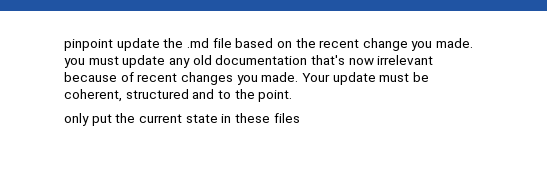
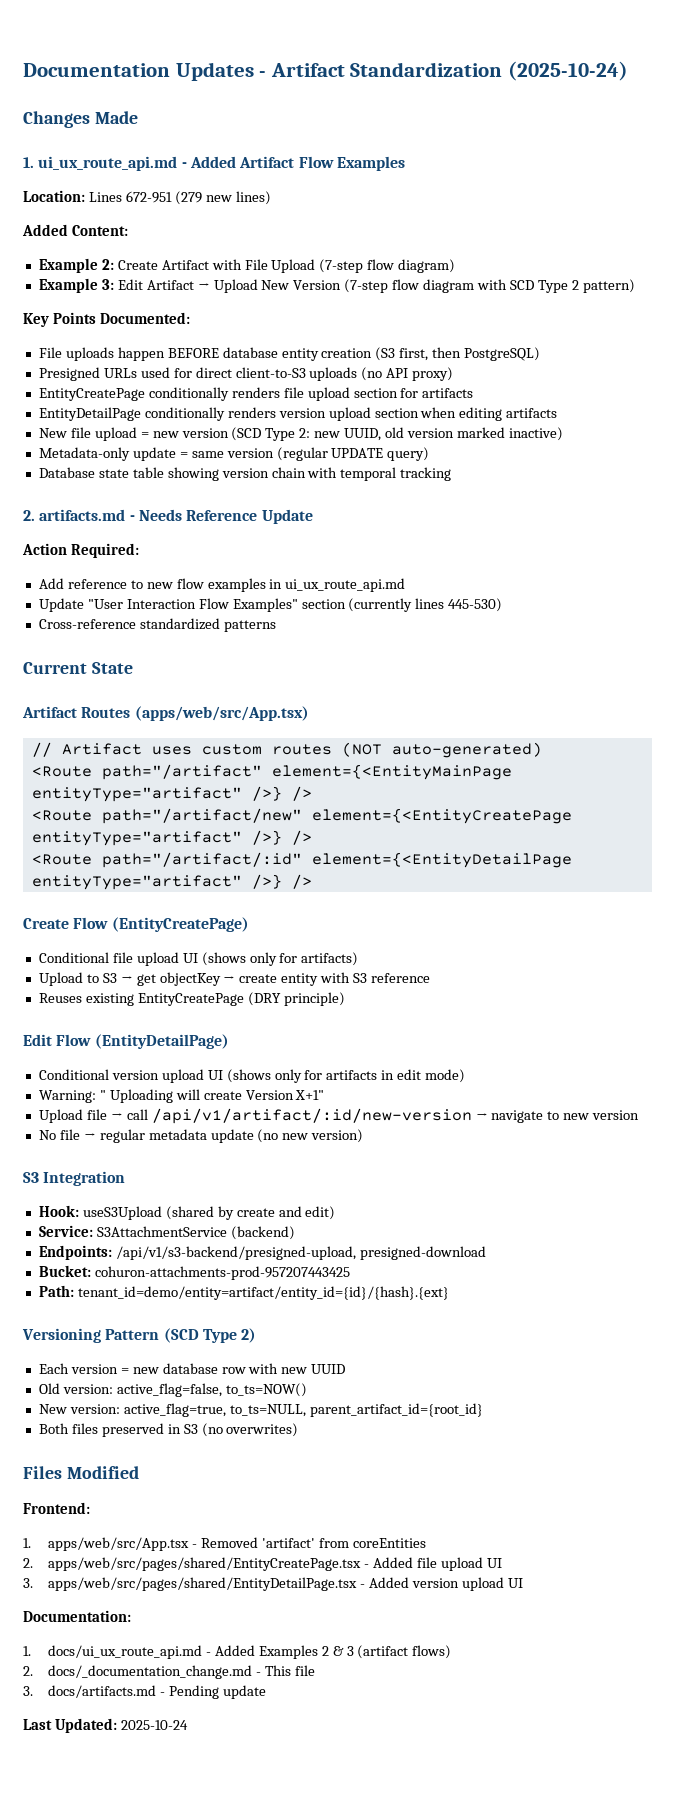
- pinpoint update the .md file based on the recent change you made. you must update any old documentation that's now irrelevant because of recent changes you made. Your update must be coherent, structured and to the point.
- only put the current state in these files
+ Documentation Updates - Artifact Standardization (2025-10-24)
+ Changes Made
+ 1. ui_ux_route_api.md - Added Artifact Flow Examples
+ Location: Lines 672-951 (279 new lines)
+ Added Content:
+ Example 2: Create Artifact with File Upload (7-step flow diagram)
+ Example 3: Edit Artifact → Upload New Version (7-step flow diagram with SCD Type 2 pattern)
+ Key Points Documented:
+ File uploads happen BEFORE database entity creation (S3 first, then PostgreSQL)
+ Presigned URLs used for direct client-to-S3 uploads (no API proxy)
+ EntityCreatePage conditionally renders file upload section for artifacts
+ EntityDetailPage conditionally renders version upload section when editing artifacts
+ New file upload = new version (SCD Type 2: new UUID, old version marked inactive)
+ Metadata-only update = same version (regular UPDATE query)
+ Database state table showing version chain with temporal tracking
+ 2. artifacts.md - Needs Reference Update
+ Action Required:
+ Add reference to new flow examples in ui_ux_route_api.md
+ Update "User Interaction Flow Examples" section (currently lines 445-530)
+ Cross-reference standardized patterns
+ Current State
+ Artifact Routes (apps/web/src/App.tsx)
+ // Artifact uses custom routes (NOT auto-generated)
+ <Route path="/artifact" element={<EntityMainPage entityType="artifact" />} />
+ <Route path="/artifact/new" element={<EntityCreatePage entityType="artifact" />} />
+ <Route path="/artifact/:id" element={<EntityDetailPage entityType="artifact" />} />
+ Create Flow (EntityCreatePage)
+ Conditional file upload UI (shows only for artifacts)
+ Upload to S3 → get objectKey → create entity with S3 reference
+ Reuses existing EntityCreatePage (DRY principle)
+ Edit Flow (EntityDetailPage)
+ Conditional version upload UI (shows only for artifacts in edit mode)
+ Warning: " Uploading will create Version X+1"
+ Upload file → call /api/v1/artifact/:id/new-version → navigate to new version
+ No file → regular metadata update (no new version)
+ S3 Integration
+ Hook: useS3Upload (shared by create and edit)
+ Service: S3AttachmentService (backend)
+ Endpoints: /api/v1/s3-backend/presigned-upload, presigned-download
+ Bucket: cohuron-attachments-prod-957207443425
+ Path: tenant_id=demo/entity=artifact/entity_id={id}/{hash}.{ext}
+ Versioning Pattern (SCD Type 2)
+ Each version = new database row with new UUID
+ Old version: active_flag=false, to_ts=NOW()
+ New version: active_flag=true, to_ts=NULL, parent_artifact_id={root_id}
+ Both files preserved in S3 (no overwrites)
+ Files Modified
+ Frontend:
+ 1. apps/web/src/App.tsx - Removed 'artifact' from coreEntities
+ 2. apps/web/src/pages/shared/EntityCreatePage.tsx - Added file upload UI
+ 3. apps/web/src/pages/shared/EntityDetailPage.tsx - Added version upload UI
+ Documentation:
+ 1. docs/ui_ux_route_api.md - Added Examples 2 & 3 (artifact flows)
+ 2. docs/_documentation_change.md - This file
+ 3. docs/artifacts.md - Pending update
+ Last Updated: 2025-10-24

